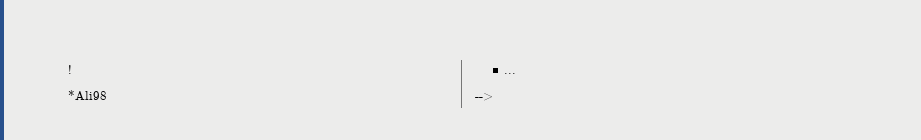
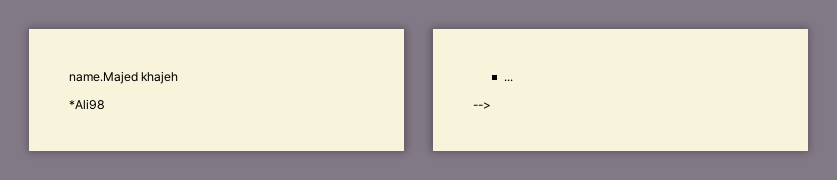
- !
+ name.Majed khajeh

